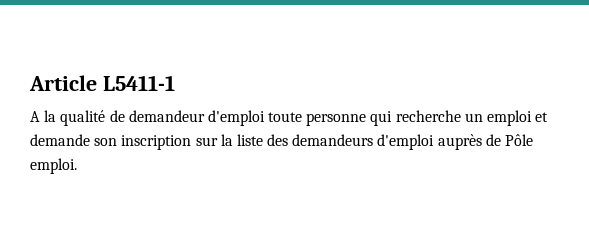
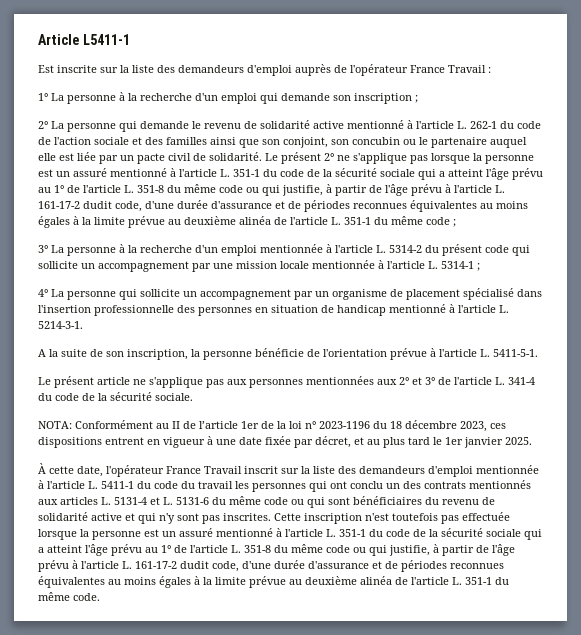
- A la qualité de demandeur d'emploi toute personne qui recherche un emploi et demande son inscription sur la liste des demandeurs d'emploi auprès de Pôle emploi.
+ Est inscrite sur la liste des demandeurs d'emploi auprès de l'opérateur France Travail :
+ 1° La personne à la recherche d'un emploi qui demande son inscription ;
+ 2° La personne qui demande le revenu de solidarité active mentionné à l'article L. 262-1 du code de l'action sociale et des familles ainsi que son conjoint, son concubin ou le partenaire auquel elle est liée par un pacte civil de solidarité. Le présent 2° ne s'applique pas lorsque la personne est un assuré mentionné à l'article L. 351-1 du code de la sécurité sociale qui a atteint l'âge prévu au 1° de l'article L. 351-8 du même code ou qui justifie, à partir de l'âge prévu à l'article L. 161-17-2 dudit code, d'une durée d'assurance et de périodes reconnues équivalentes au moins égales à la limite prévue au deuxième alinéa de l'article L. 351-1 du même code ;
+ 3° La personne à la recherche d'un emploi mentionnée à l'article L. 5314-2 du présent code qui sollicite un accompagnement par une mission locale mentionnée à l'article L. 5314-1 ;
+ 4° La personne qui sollicite un accompagnement par un organisme de placement spécialisé dans l'insertion professionnelle des personnes en situation de handicap mentionné à l'article L. 5214-3-1.
+ A la suite de son inscription, la personne bénéficie de l'orientation prévue à l'article L. 5411-5-1.
+ Le présent article ne s'applique pas aux personnes mentionnées aux 2° et 3° de l'article L. 341-4 du code de la sécurité sociale.
+ NOTA: Conformément au II de l’article 1er de la loi n° 2023-1196 du 18 décembre 2023, ces dispositions entrent en vigueur à une date fixée par décret, et au plus tard le 1er janvier 2025.
+ À cette date, l'opérateur France Travail inscrit sur la liste des demandeurs d'emploi mentionnée à l'article L. 5411-1 du code du travail les personnes qui ont conclu un des contrats mentionnés aux articles L. 5131-4 et L. 5131-6 du même code ou qui sont bénéficiaires du revenu de solidarité active et qui n'y sont pas inscrites. Cette inscription n'est toutefois pas effectuée lorsque la personne est un assuré mentionné à l'article L. 351-1 du code de la sécurité sociale qui a atteint l'âge prévu au 1° de l'article L. 351-8 du même code ou qui justifie, à partir de l'âge prévu à l'article L. 161-17-2 dudit code, d'une durée d'assurance et de périodes reconnues équivalentes au moins égales à la limite prévue au deuxième alinéa de l'article L. 351-1 du même code.

